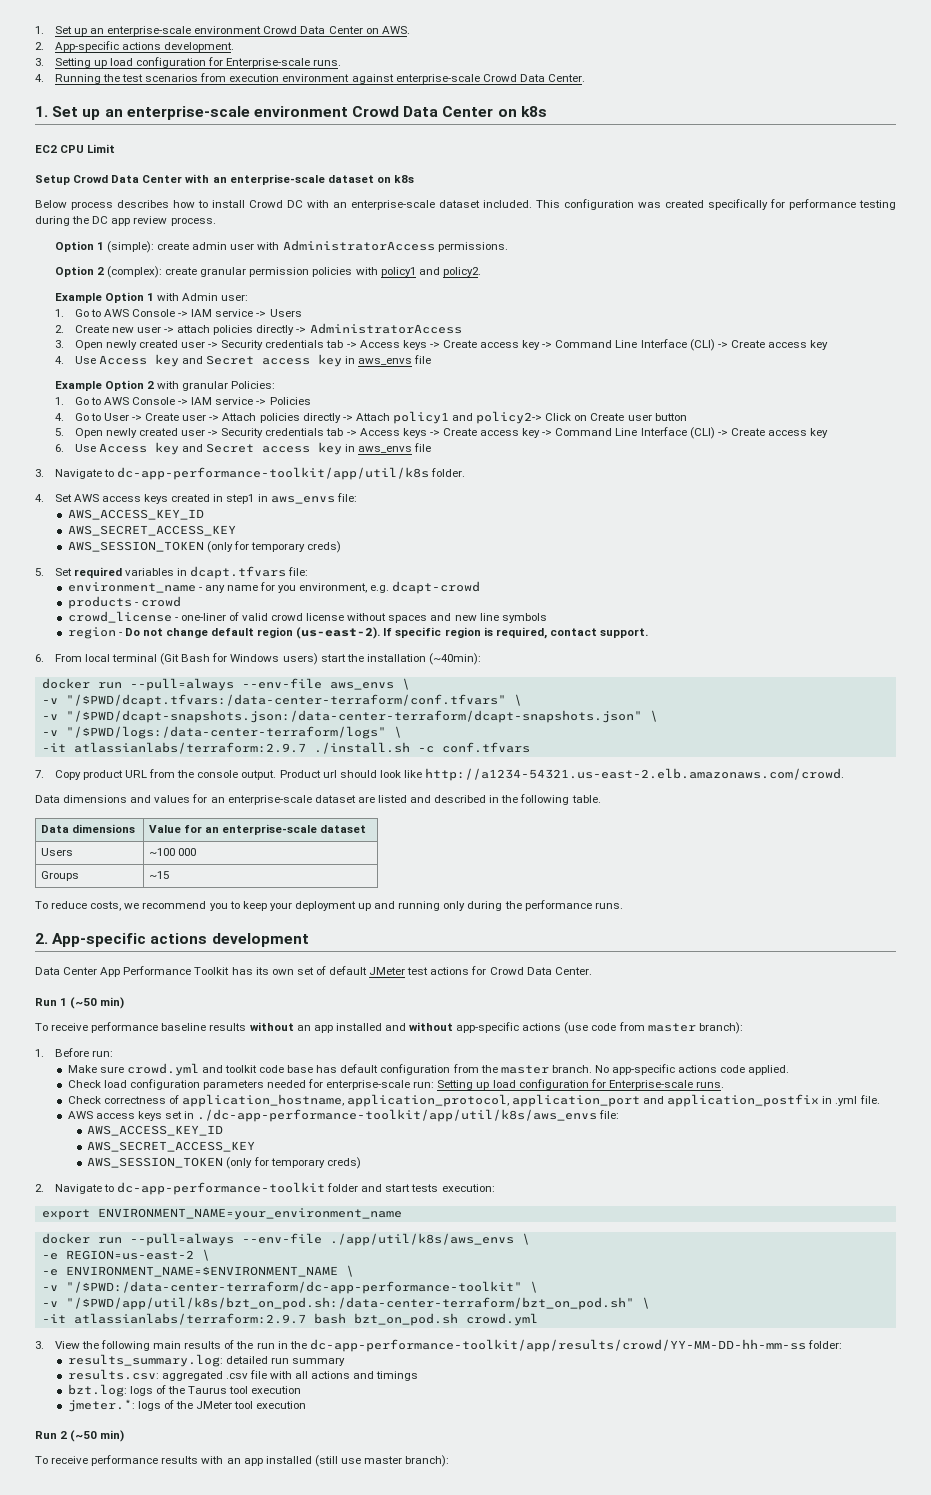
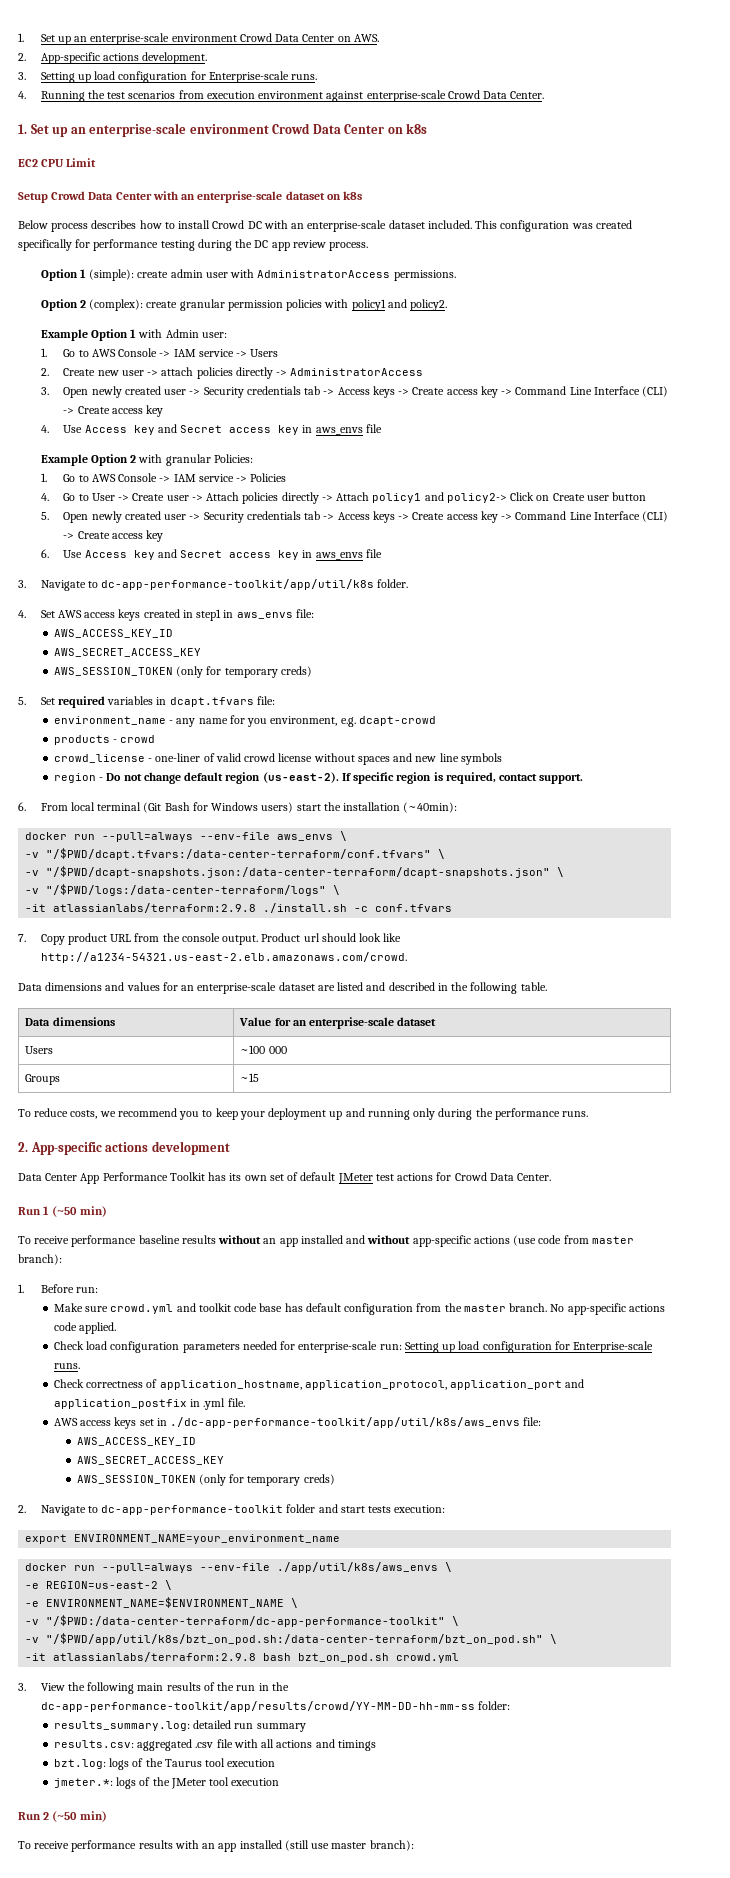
- -it atlassianlabs/terraform:2.9.7 ./install.sh -c conf.tfvars
+ -it atlassianlabs/terraform:2.9.8 ./install.sh -c conf.tfvars
- -it atlassianlabs/terraform:2.9.7 bash bzt_on_pod.sh crowd.yml
+ -it atlassianlabs/terraform:2.9.8 bash bzt_on_pod.sh crowd.yml

